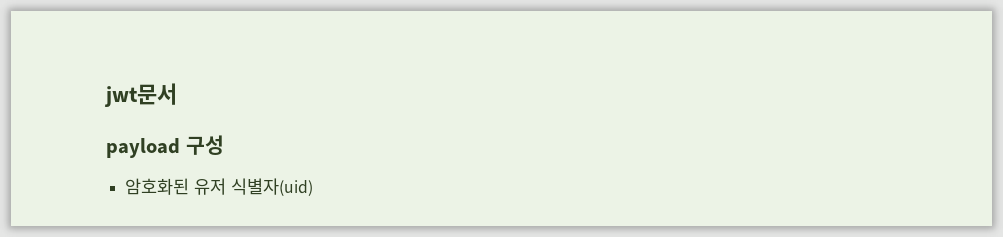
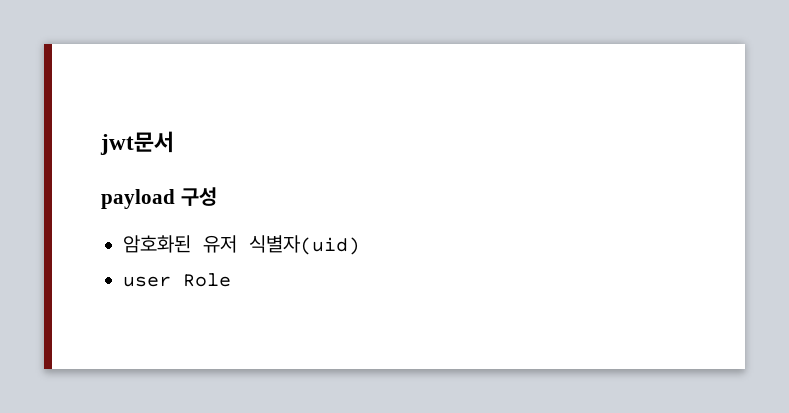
+ user Role

